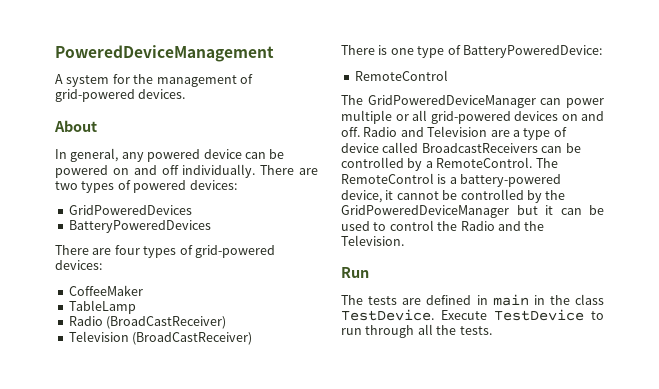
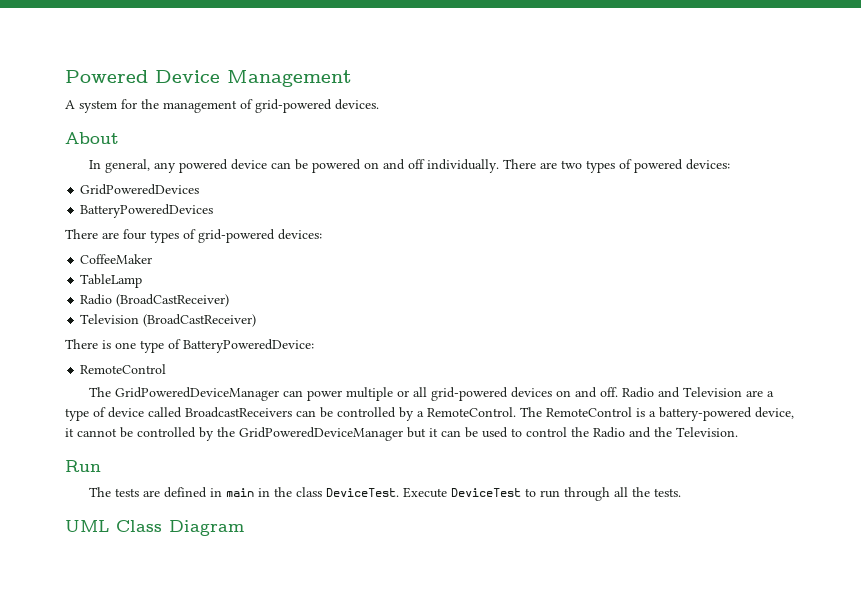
- PoweredDeviceManagement
+ Powered Device Management
- The tests are defined in main in the class TestDevice. Execute TestDevice to run through all the tests.
+ The tests are defined in main in the class DeviceTest. Execute DeviceTest to run through all the tests.
+ UML Class Diagram

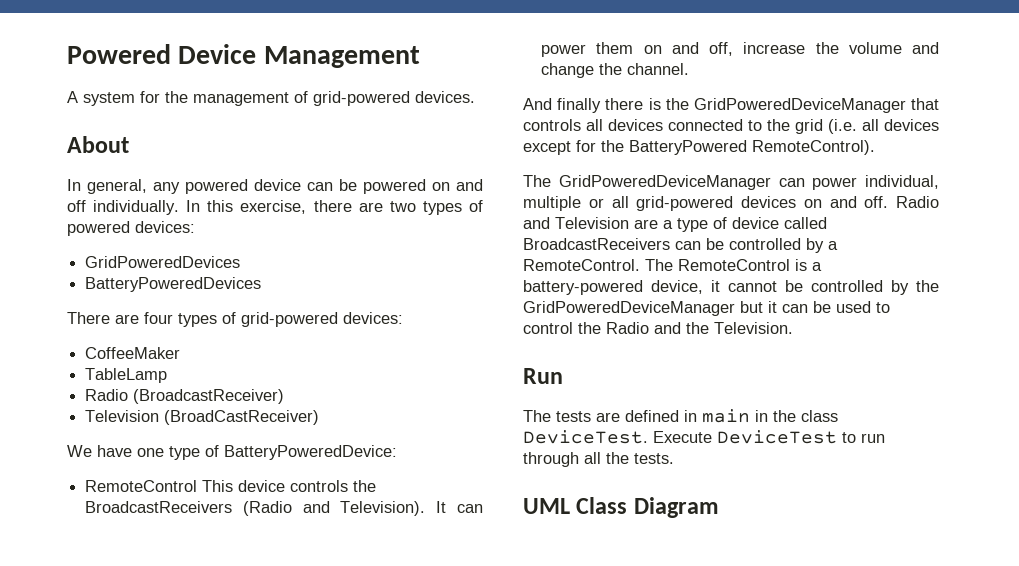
- There are two types of powered devices:
+ In this exercise, there are two types of powered devices:
- Radio (BroadCastReceiver)
+ Radio (BroadcastReceiver)
- There is one type of BatteryPoweredDevice:
- RemoteControl
+ We have one type of BatteryPoweredDevice:
+ RemoteControl This device controls the BroadcastReceivers (Radio and Television). It can power them on and off, increase the volume and change the channel.
+ And finally there is the GridPoweredDeviceManager that controls all devices connected to the grid (i.e. all devices except for the BatteryPowered RemoteControl).
- The GridPoweredDeviceManager can power multiple or all grid-powered devices on and off.
+ The GridPoweredDeviceManager can power individual, multiple or all grid-powered devices on and off.

